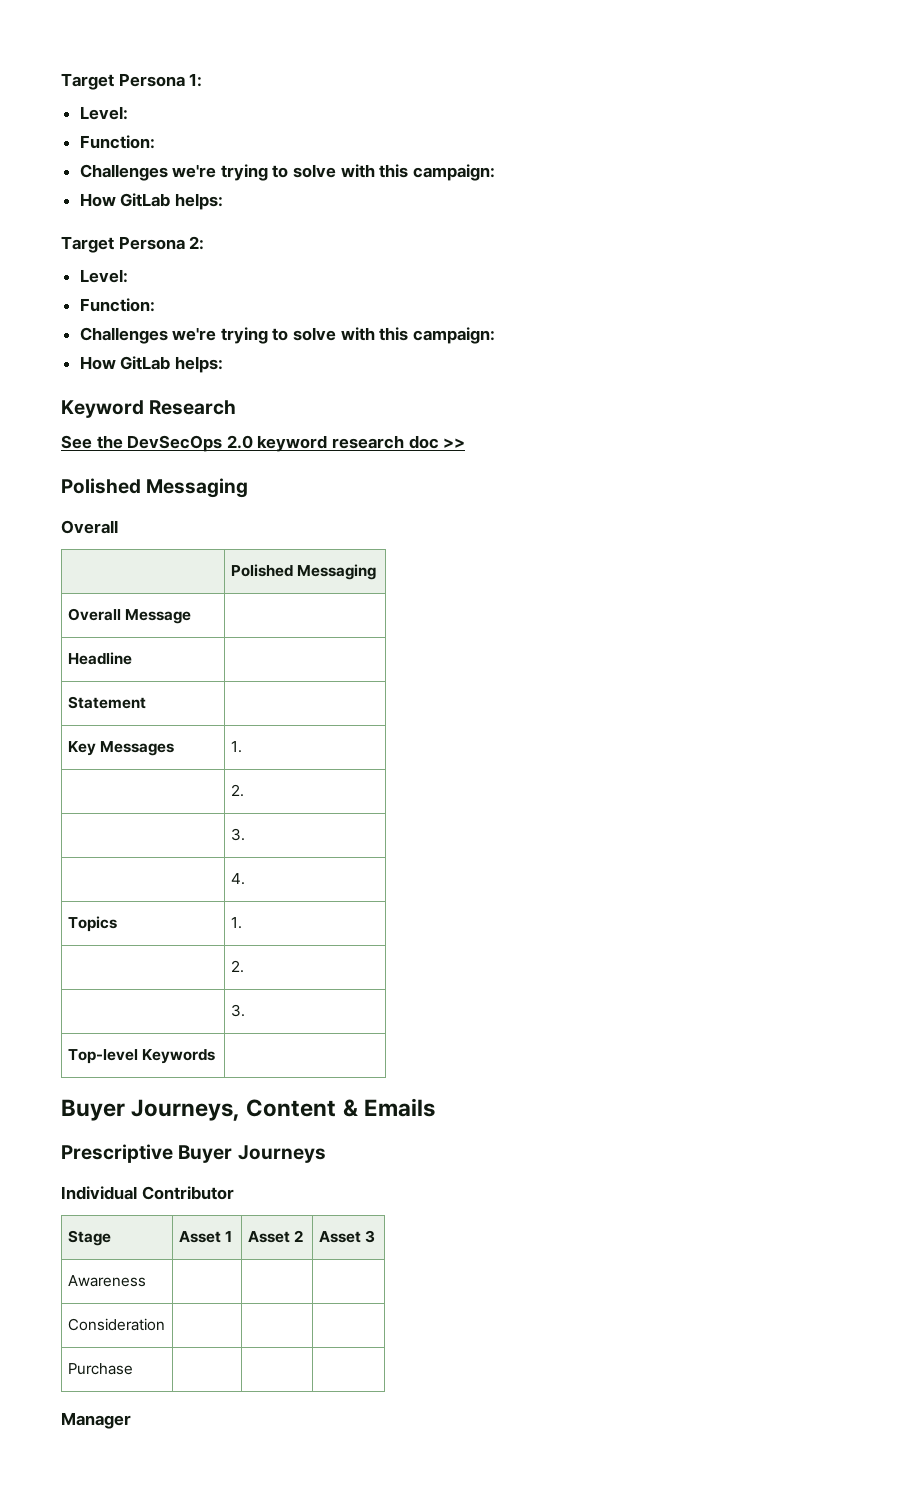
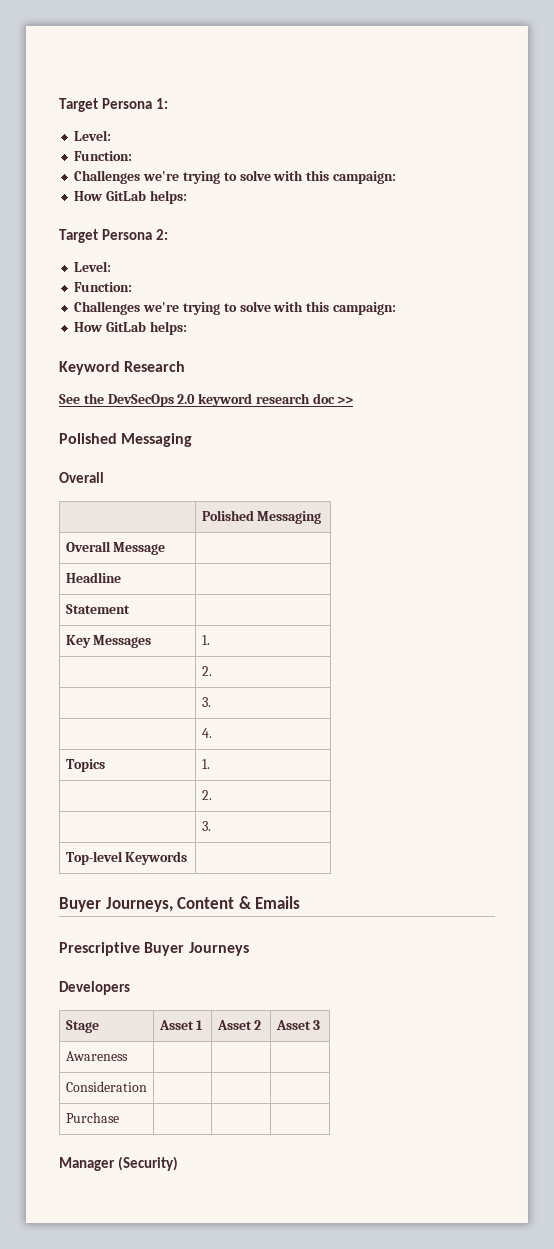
- Individual Contributor
+ Developers
- Manager
+ Manager (Security)

